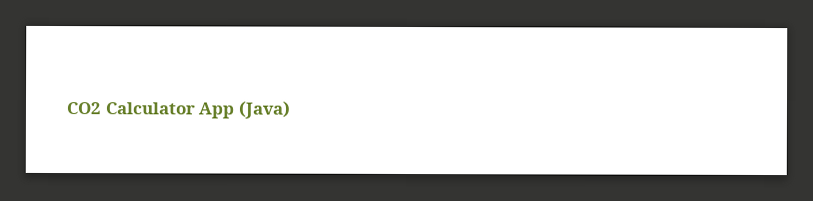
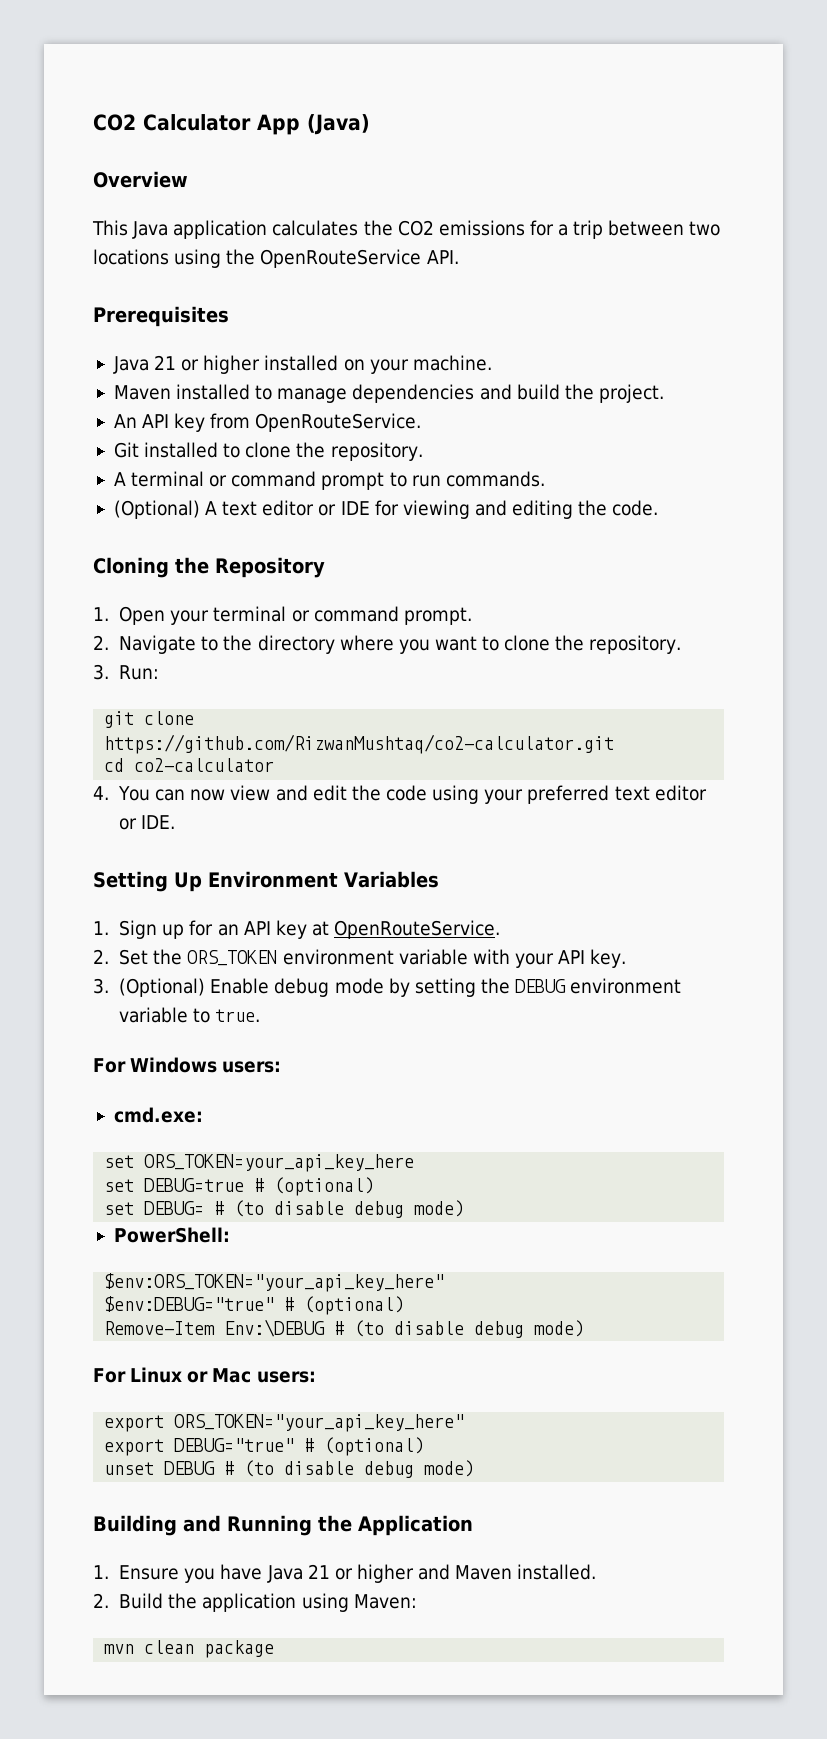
+ Overview
+ This Java application calculates the CO2 emissions for a trip between two locations using the OpenRouteService API.
+ Prerequisites
+ Java 21 or higher installed on your machine.
+ Maven installed to manage dependencies and build the project.
+ An API key from OpenRouteService.
+ Git installed to clone the repository.
+ A terminal or command prompt to run commands.
+ (Optional) A text editor or IDE for viewing and editing the code.
+ Cloning the Repository
+ 1. Open your terminal or command prompt.
+ 2. Navigate to the directory where you want to clone the repository.
+ 3. Run:
+ git clone https://github.com/RizwanMushtaq/co2-calculator.git
+ cd co2-calculator
+ 4. You can now view and edit the code using your preferred text editor or IDE.
+ Setting Up Environment Variables
+ 1. Sign up for an API key at OpenRouteService.
+ 2. Set the ORS_TOKEN environment variable with your API key.
+ 3. (Optional) Enable debug mode by setting the DEBUG environment variable to true.
+ For Windows users:
+ cmd.exe:
+ set ORS_TOKEN=your_api_key_here
+ set DEBUG=true # (optional)
+ set DEBUG= # (to disable debug mode)
+ PowerShell:
+ $env:ORS_TOKEN="your_api_key_here"
+ $env:DEBUG="true" # (optional)
+ Remove-Item Env:\DEBUG # (to disable debug mode)
+ For Linux or Mac users:
+ export ORS_TOKEN="your_api_key_here"
+ export DEBUG="true" # (optional)
+ unset DEBUG # (to disable debug mode)
+ Building and Running the Application
+ 1. Ensure you have Java 21 or higher and Maven installed.
+ 2. Build the application using Maven:
+ mvn clean package

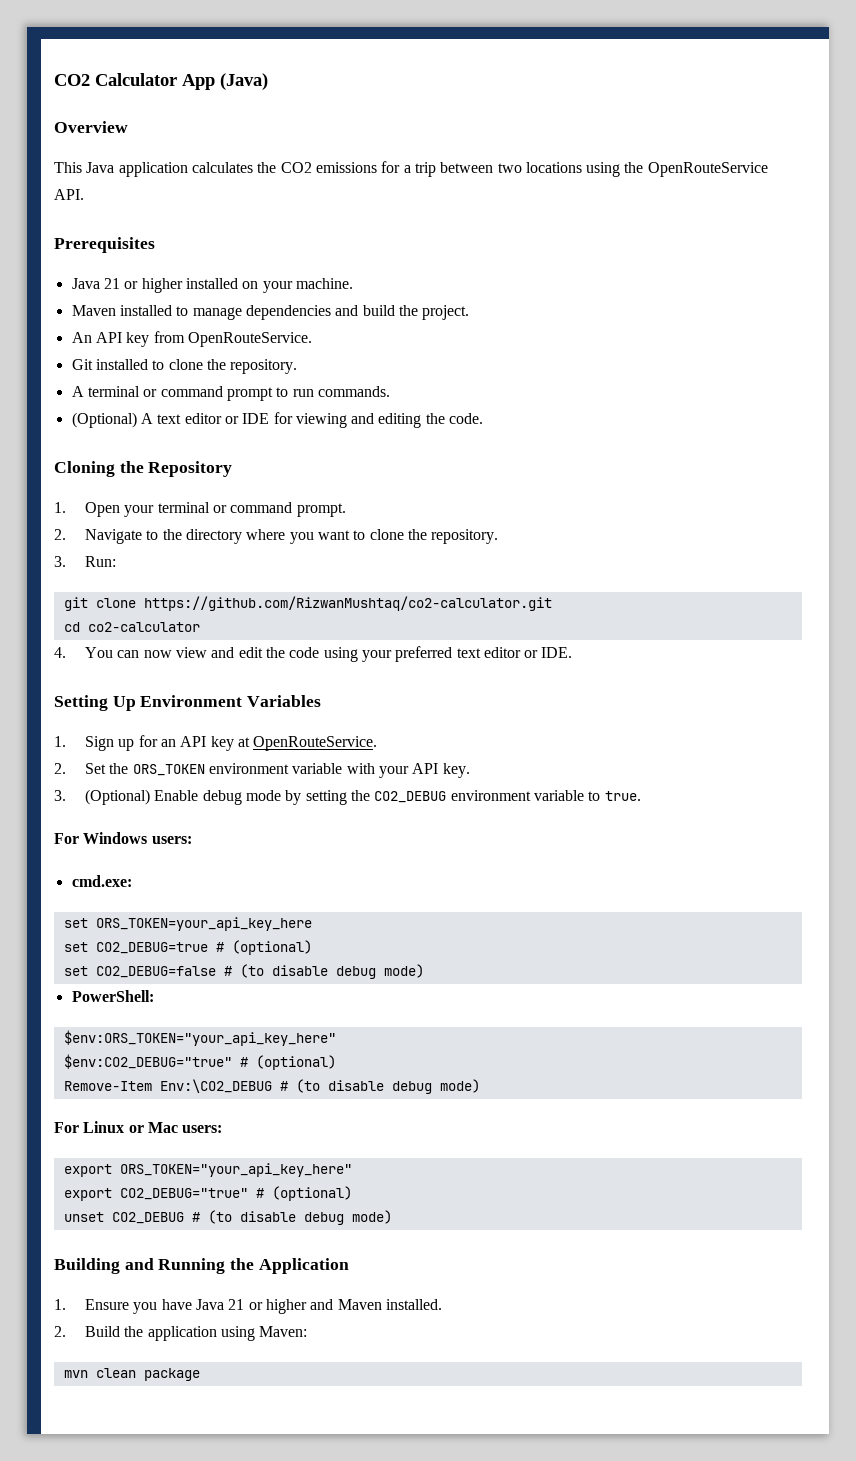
- 3. (Optional) Enable debug mode by setting the DEBUG environment variable to true.
+ 3. (Optional) Enable debug mode by setting the CO2_DEBUG environment variable to true.
- set DEBUG=true # (optional)
+ set CO2_DEBUG=true # (optional)
- set DEBUG= # (to disable debug mode)
+ set CO2_DEBUG=false # (to disable debug mode)
- $env:DEBUG="true" # (optional)
+ $env:CO2_DEBUG="true" # (optional)
- Remove-Item Env:\DEBUG # (to disable debug mode)
+ Remove-Item Env:\CO2_DEBUG # (to disable debug mode)
- export DEBUG="true" # (optional)
+ export CO2_DEBUG="true" # (optional)
- unset DEBUG # (to disable debug mode)
+ unset CO2_DEBUG # (to disable debug mode)

